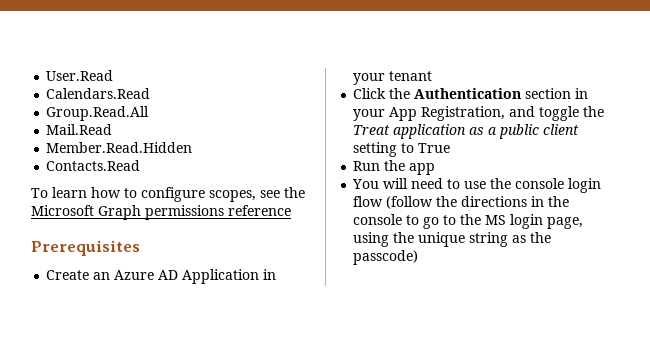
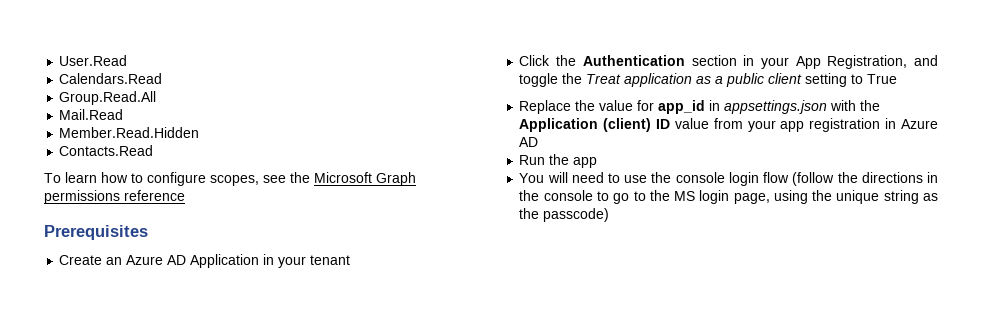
+ Replace the value for app_id in appsettings.json with the Application (client) ID value from your app registration in Azure AD

